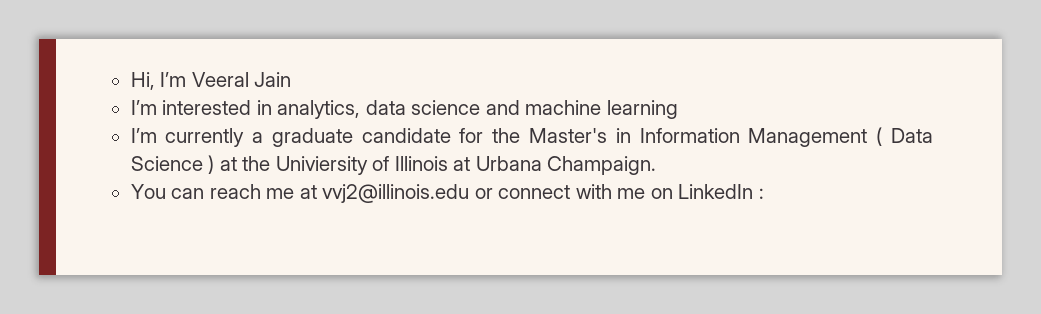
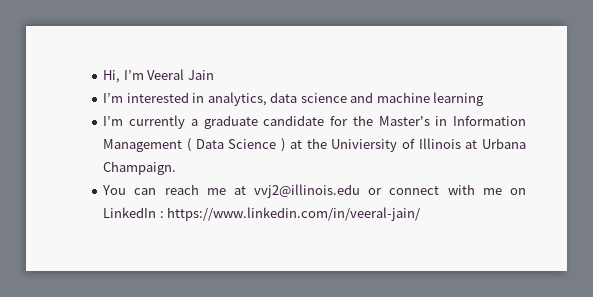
- You can reach me at vvj2@illinois.edu or connect with me on LinkedIn :
+ You can reach me at vvj2@illinois.edu or connect with me on LinkedIn : https://www.linkedin.com/in/veeral-jain/

